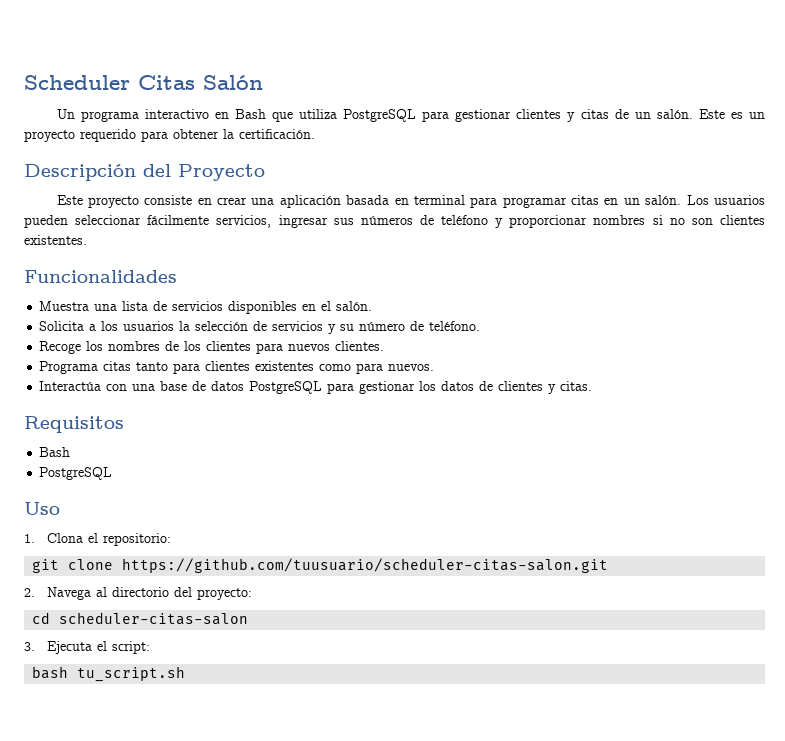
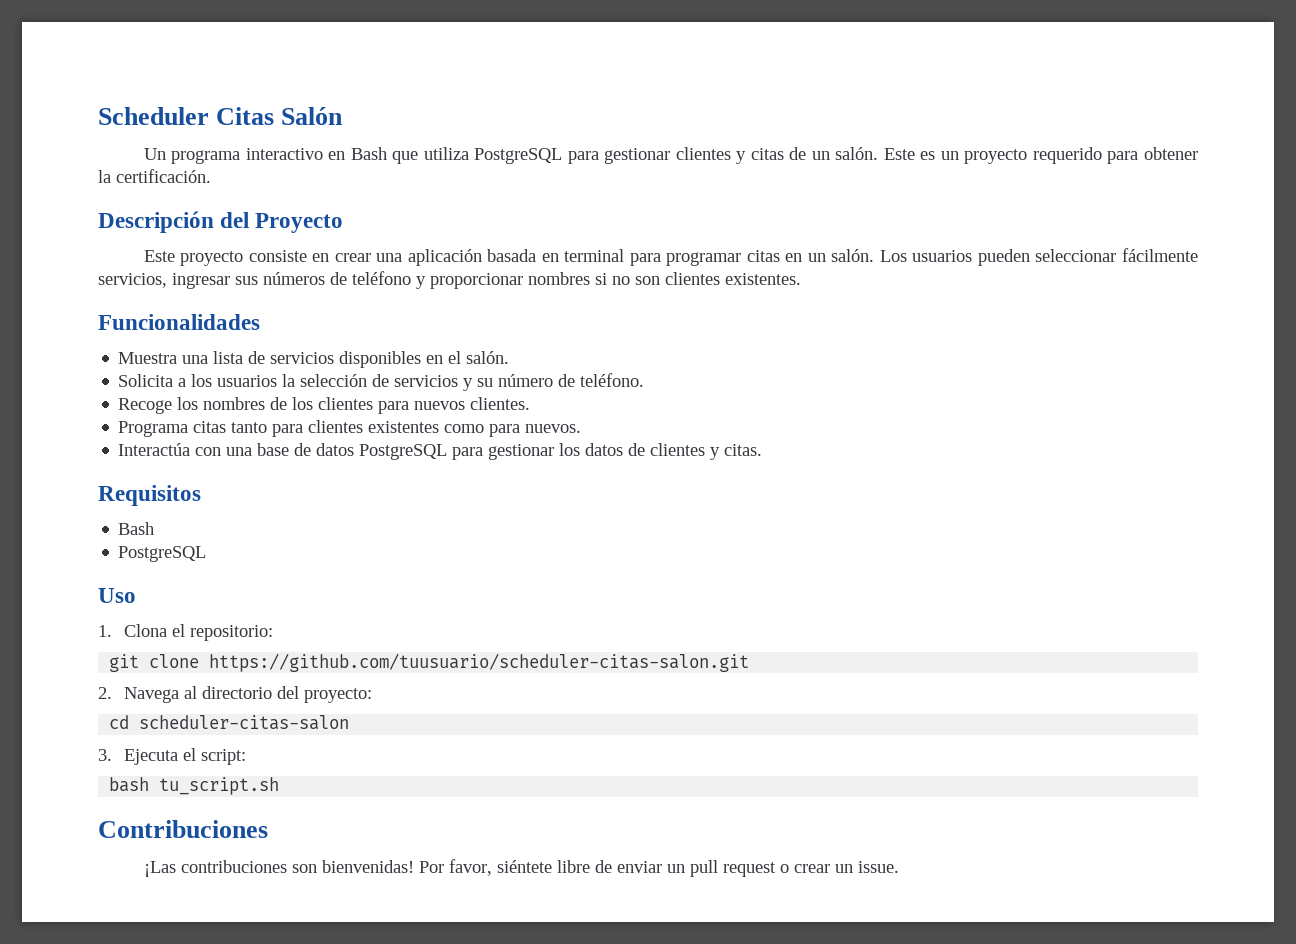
+ Contribuciones
+ ¡Las contribuciones son bienvenidas! Por favor, siéntete libre de enviar un pull request o crear un issue.

